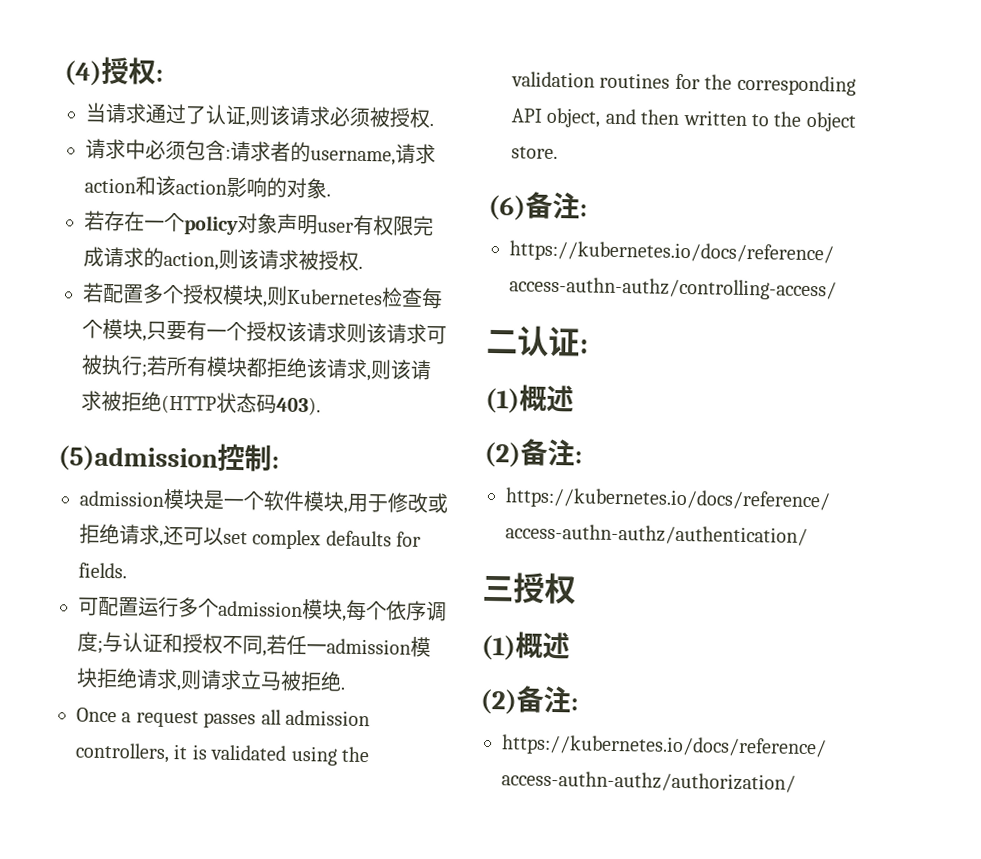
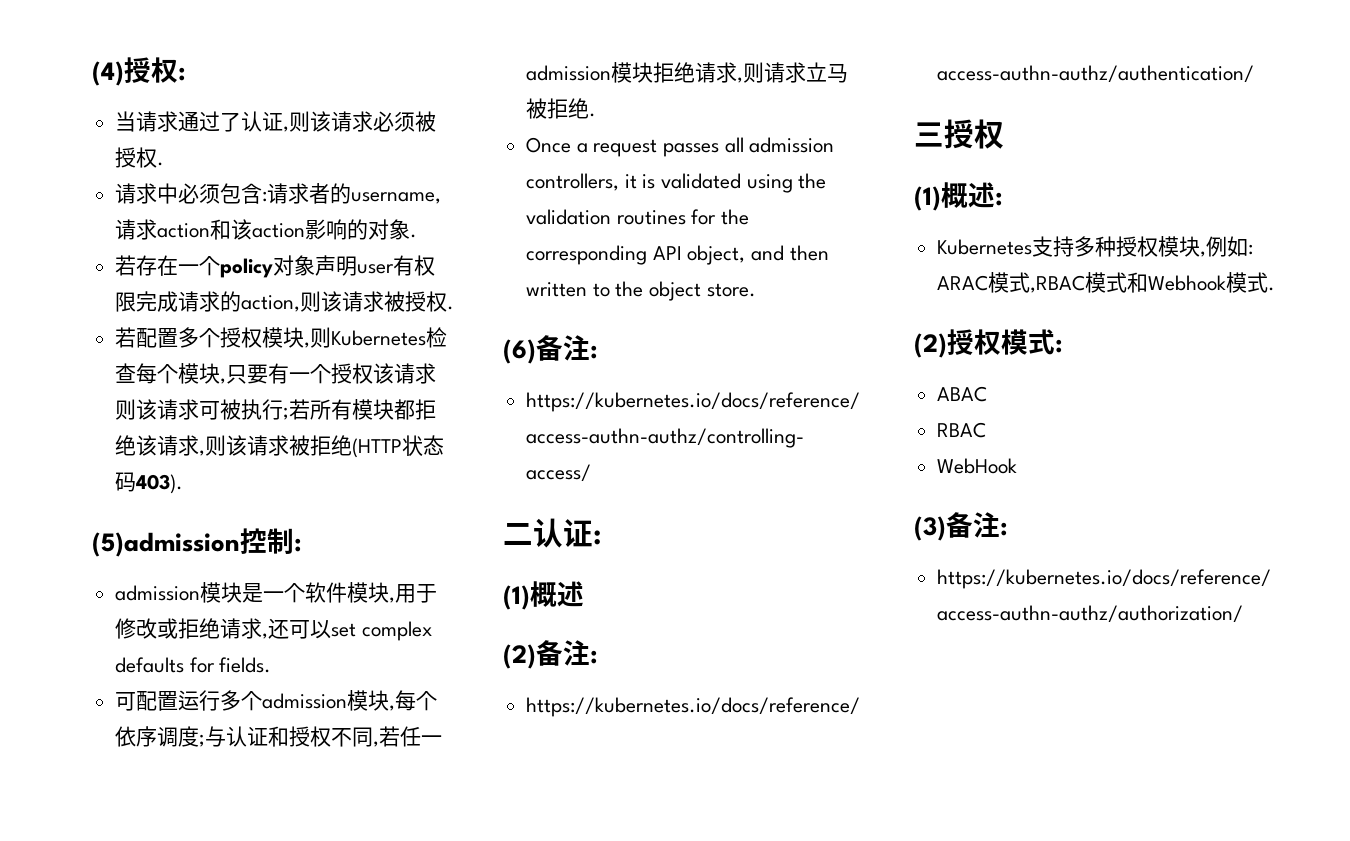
  三授权
- (1)概述
- (2)备注:
+ (1)概述:
+ Kubernetes支持多种授权模块,例如: ARAC模式,RBAC模式和Webhook模式.
+ (2)授权模式:
+ ABAC
+ RBAC
+ WebHook
+ (3)备注:

